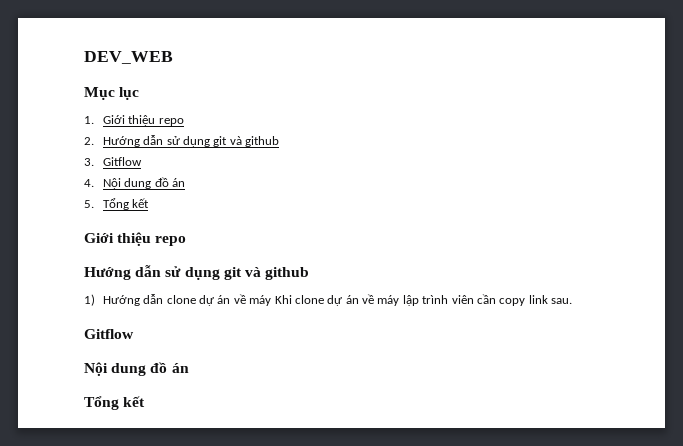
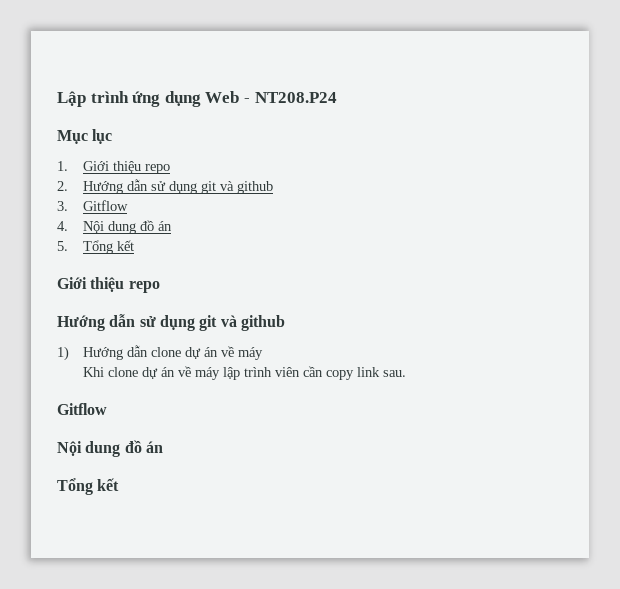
- DEV_WEB
+ Lập trình ứng dụng Web - NT208.P24
- 1) Hướng dẫn clone dự án về máy Khi clone dự án về máy lập trình viên cần copy link sau.
+ 1) Hướng dẫn clone dự án về máy
+ Khi clone dự án về máy lập trình viên cần copy link sau.

